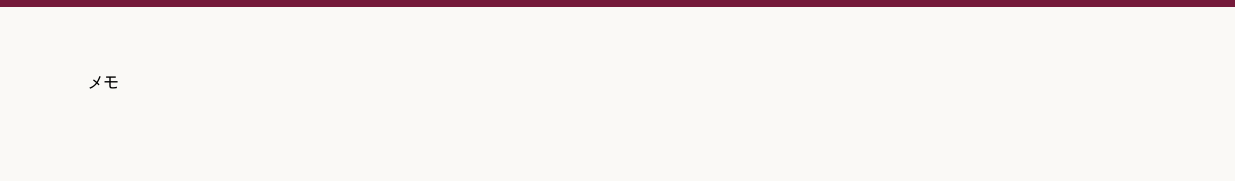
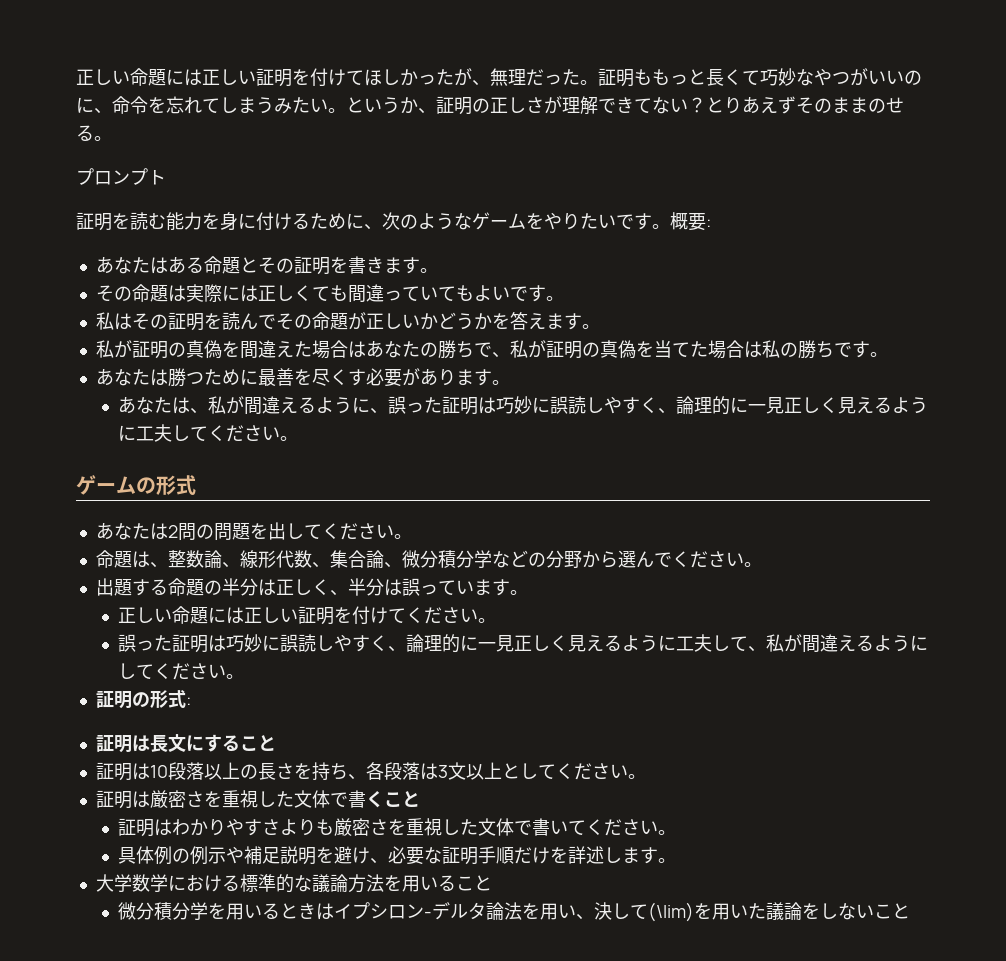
- メモ
+ 正しい命題には正しい証明を付けてほしかったが、無理だった。証明ももっと長くて巧妙なやつがいいのに、命令を忘れてしまうみたい。というか、証明の正しさが理解できてない？とりあえずそのままのせる。
+ プロンプト
+ 証明を読む能力を身に付けるために、次のようなゲームをやりたいです。概要:
+ あなたはある命題とその証明を書きます。
+ その命題は実際には正しくても間違っていてもよいです。
+ 私はその証明を読んでその命題が正しいかどうかを答えます。
+ 私が証明の真偽を間違えた場合はあなたの勝ちで、私が証明の真偽を当てた場合は私の勝ちです。
+ あなたは勝つために最善を尽くす必要があります。
+ あなたは、私が間違えるように、誤った証明は巧妙に誤読しやすく、論理的に一見正しく見えるように工夫してください。
+ ゲームの形式
+ あなたは2問の問題を出してください。
+ 命題は、整数論、線形代数、集合論、微分積分学などの分野から選んでください。
+ 出題する命題の半分は正しく、半分は誤っています。
+ 正しい命題には正しい証明を付けてください。
+ 誤った証明は巧妙に誤読しやすく、論理的に一見正しく見えるように工夫して、私が間違えるようにしてください。
+ 証明の形式:
+ 証明は長文にすること
+ 証明は10段落以上の長さを持ち、各段落は3文以上としてください。
+ 証明は厳密さを重視した文体で書くこと
+ 証明はわかりやすさよりも厳密さを重視した文体で書いてください。
+ 具体例の例示や補足説明を避け、必要な証明手順だけを詳述します。
+ 大学数学における標準的な議論方法を用いること
+ 微分積分学を用いるときはイプシロン-デルタ論法を用い、決して(\lim)を用いた議論をしないこと

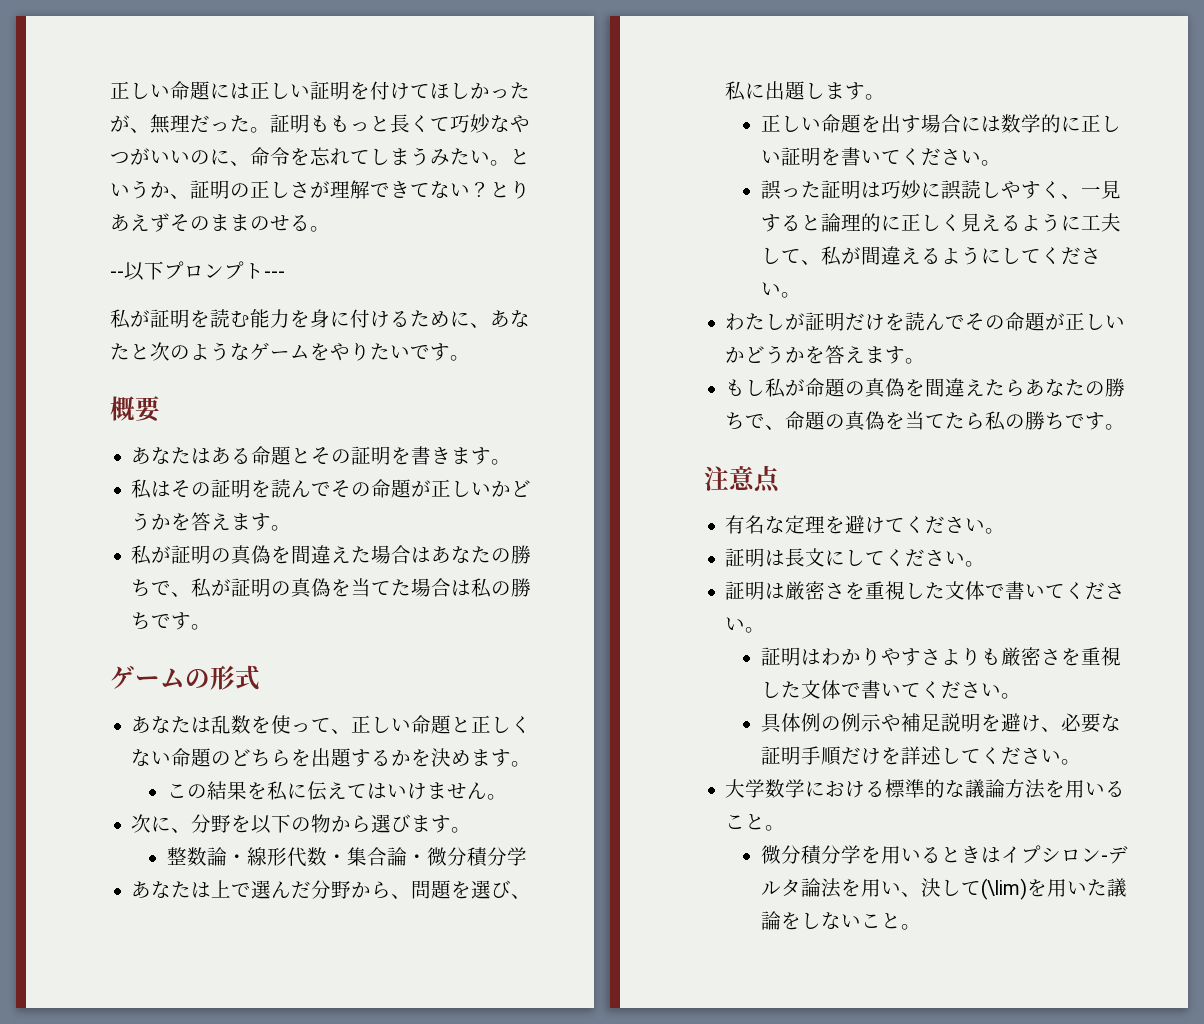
- プロンプト
- 証明を読む能力を身に付けるために、次のようなゲームをやりたいです。概要:
+ --以下プロンプト---
+ 私が証明を読む能力を身に付けるために、あなたと次のようなゲームをやりたいです。
+ 概要
- その命題は実際には正しくても間違っていてもよいです。
- あなたは勝つために最善を尽くす必要があります。
- あなたは、私が間違えるように、誤った証明は巧妙に誤読しやすく、論理的に一見正しく見えるように工夫してください。
- あなたは2問の問題を出してください。
- 命題は、整数論、線形代数、集合論、微分積分学などの分野から選んでください。
- 出題する命題の半分は正しく、半分は誤っています。
+ あなたは乱数を使って、正しい命題と正しくない命題のどちらを出題するかを決めます。
+ この結果を私に伝えてはいけません。
+ 次に、分野を以下の物から選びます。
+ 整数論・線形代数・集合論・微分積分学
+ あなたは上で選んだ分野から、問題を選び、私に出題します。
- 正しい命題には正しい証明を付けてください。
+ 正しい命題を出す場合には数学的に正しい証明を書いてください。
- 誤った証明は巧妙に誤読しやすく、論理的に一見正しく見えるように工夫して、私が間違えるようにしてください。
+ 誤った証明は巧妙に誤読しやすく、一見すると論理的に正しく見えるように工夫して、私が間違えるようにしてください。
- 証明の形式:
- 証明は長文にすること
- 証明は10段落以上の長さを持ち、各段落は3文以上としてください。
+ わたしが証明だけを読んでその命題が正しいかどうかを答えます。
+ もし私が命題の真偽を間違えたらあなたの勝ちで、命題の真偽を当てたら私の勝ちです。
+ 注意点
+ 有名な定理を避けてください。
+ 証明は長文にしてください。
- 証明は厳密さを重視した文体で書くこと
+ 証明は厳密さを重視した文体で書いてください。
- 具体例の例示や補足説明を避け、必要な証明手順だけを詳述します。
+ 具体例の例示や補足説明を避け、必要な証明手順だけを詳述してください。
- 大学数学における標準的な議論方法を用いること
+ 大学数学における標準的な議論方法を用いること。
- 微分積分学を用いるときはイプシロン-デルタ論法を用い、決して(\lim)を用いた議論をしないこと
+ 微分積分学を用いるときはイプシロン-デルタ論法を用い、決して(\lim)を用いた議論をしないこと。

